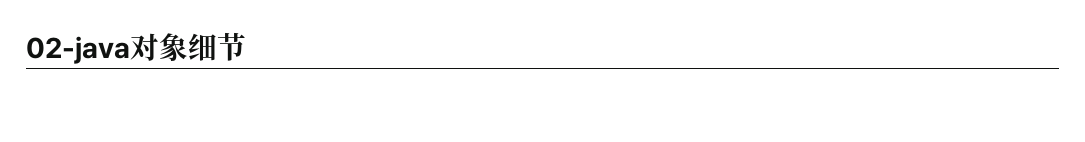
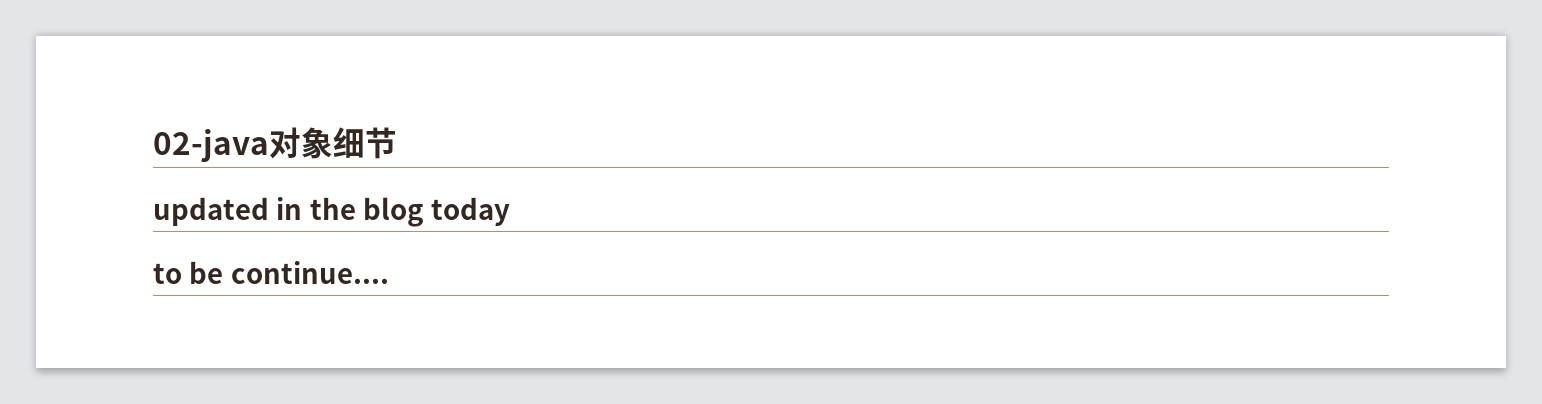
+ updated in the blog today
+ to be continue....

